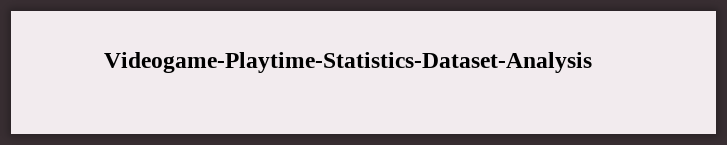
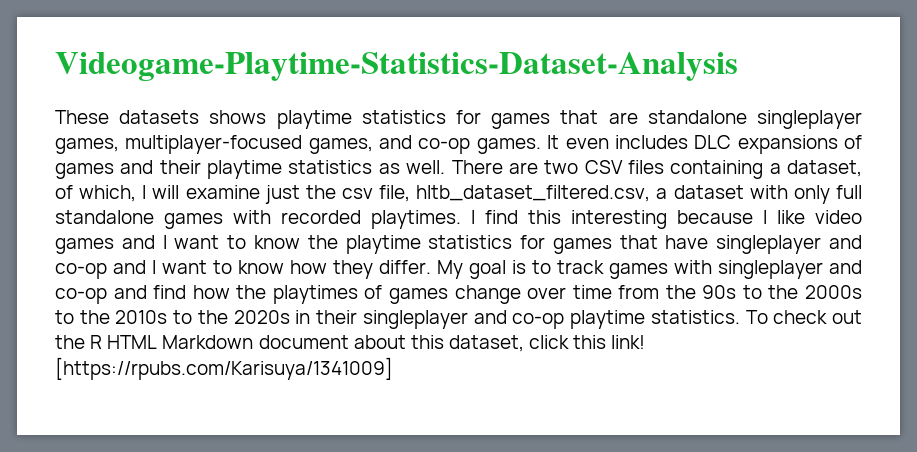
+ These datasets shows playtime statistics for games that are standalone singleplayer games, multiplayer-focused games, and co-op games. It even includes DLC expansions of games and their playtime statistics as well. There are two CSV files containing a dataset, of which, I will examine just the csv file, hltb_dataset_filtered.csv, a dataset with only full standalone games with recorded playtimes. I find this interesting because I like video games and I want to know the playtime statistics for games that have singleplayer and co-op and I want to know how they differ. My goal is to track games with singleplayer and co-op and find how the playtimes of games change over time from the 90s to the 2000s to the 2010s to the 2020s in their singleplayer and co-op playtime statistics. To check out the R HTML Markdown document about this dataset, click this link! [https://rpubs.com/Karisuya/1341009]

